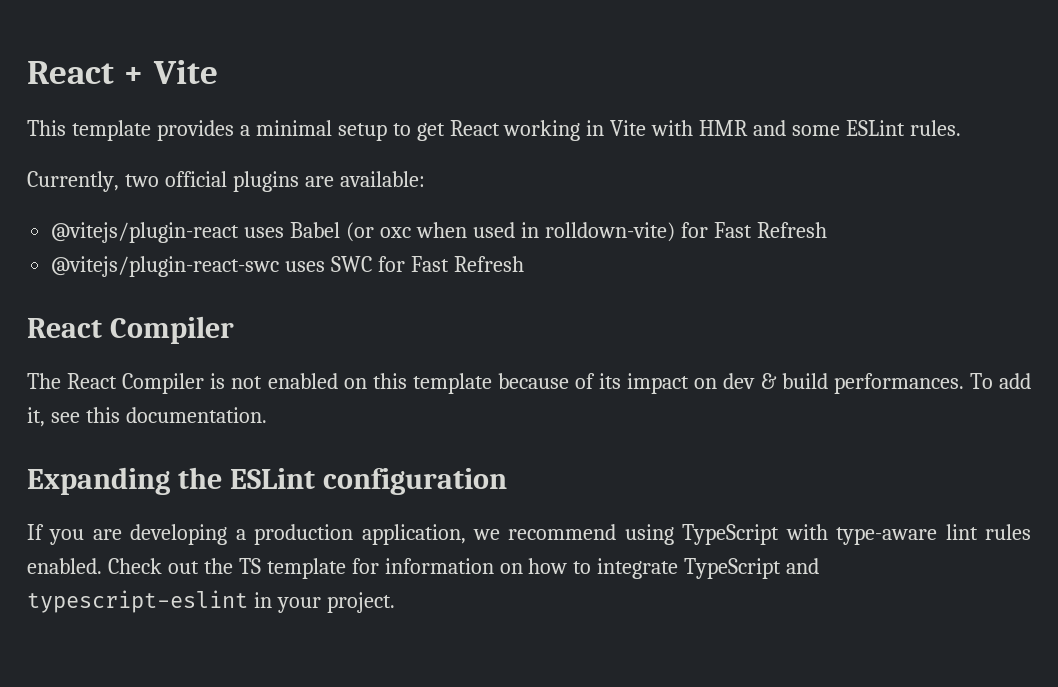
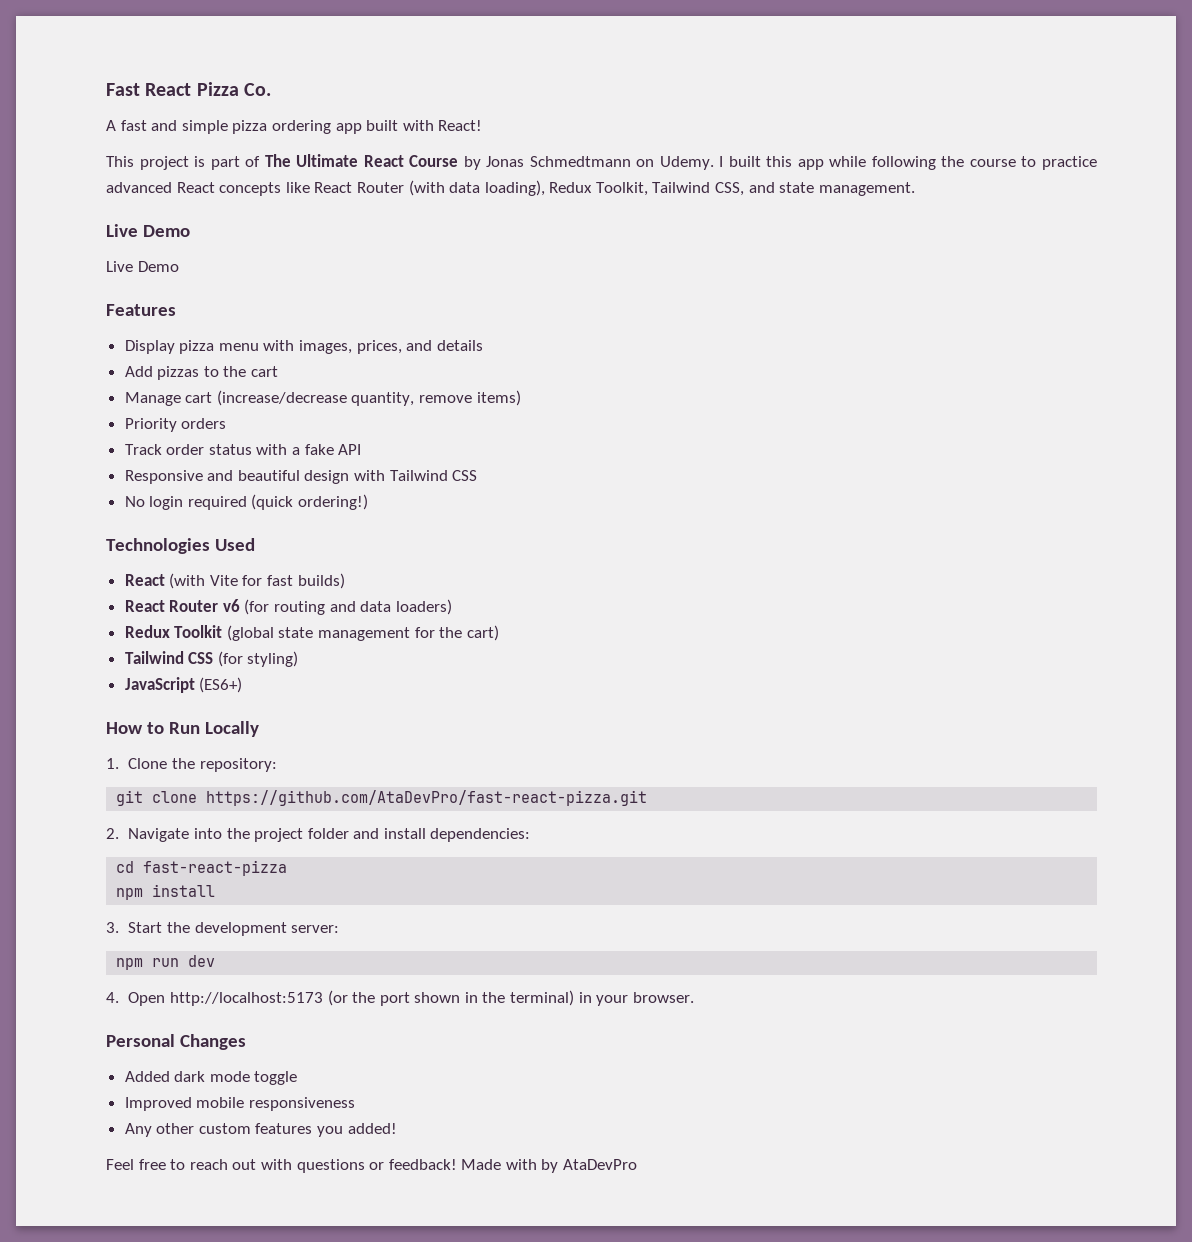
- React + Vite
- This template provides a minimal setup to get React working in Vite with HMR and some ESLint rules.
- Currently, two official plugins are available:
- @vitejs/plugin-react uses Babel (or oxc when used in rolldown-vite) for Fast Refresh
- @vitejs/plugin-react-swc uses SWC for Fast Refresh
- React Compiler
- The React Compiler is not enabled on this template because of its impact on dev & build performances. To add it, see this documentation.
- Expanding the ESLint configuration
- If you are developing a production application, we recommend using TypeScript with type-aware lint rules enabled. Check out the TS template for information on how to integrate TypeScript and typescript-eslint in your project.
+ Fast React Pizza Co.
+ A fast and simple pizza ordering app built with React!
+ This project is part of The Ultimate React Course by Jonas Schmedtmann on Udemy. I built this app while following the course to practice advanced React concepts like React Router (with data loading), Redux Toolkit, Tailwind CSS, and state management.
+ Live Demo
+ Live Demo
+ Features
+ Display pizza menu with images, prices, and details
+ Add pizzas to the cart
+ Manage cart (increase/decrease quantity, remove items)
+ Priority orders
+ Track order status with a fake API
+ Responsive and beautiful design with Tailwind CSS
+ No login required (quick ordering!)
+ Technologies Used
+ React (with Vite for fast builds)
+ React Router v6 (for routing and data loaders)
+ Redux Toolkit (global state management for the cart)
+ Tailwind CSS (for styling)
+ JavaScript (ES6+)
+ How to Run Locally
+ 1. Clone the repository:
+ git clone https://github.com/AtaDevPro/fast-react-pizza.git
+ 2. Navigate into the project folder and install dependencies:
+ cd fast-react-pizza
+ npm install
+ 3. Start the development server:
+ npm run dev
+ 4. Open http://localhost:5173 (or the port shown in the terminal) in your browser.
+ Personal Changes
+ Added dark mode toggle
+ Improved mobile responsiveness
+ Any other custom features you added!
+ Feel free to reach out with questions or feedback! Made with by AtaDevPro

